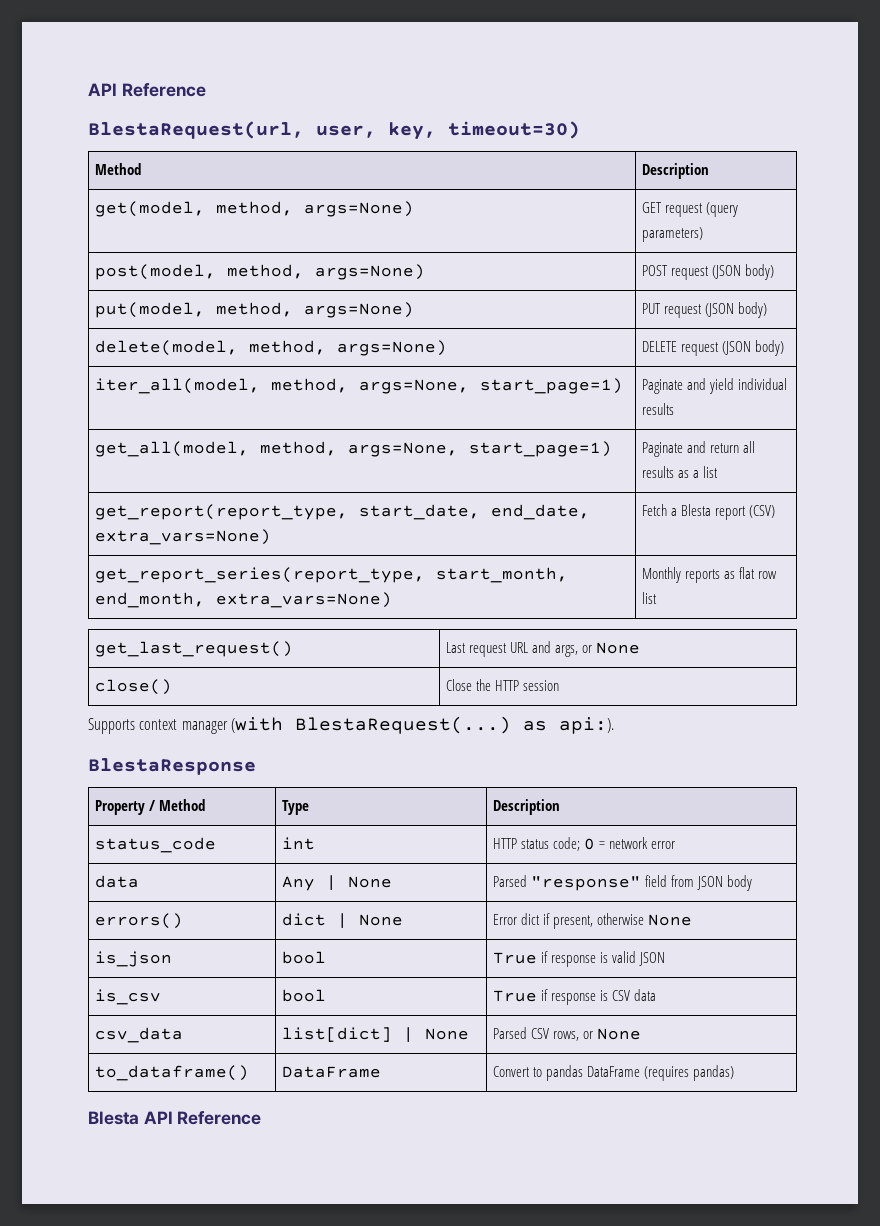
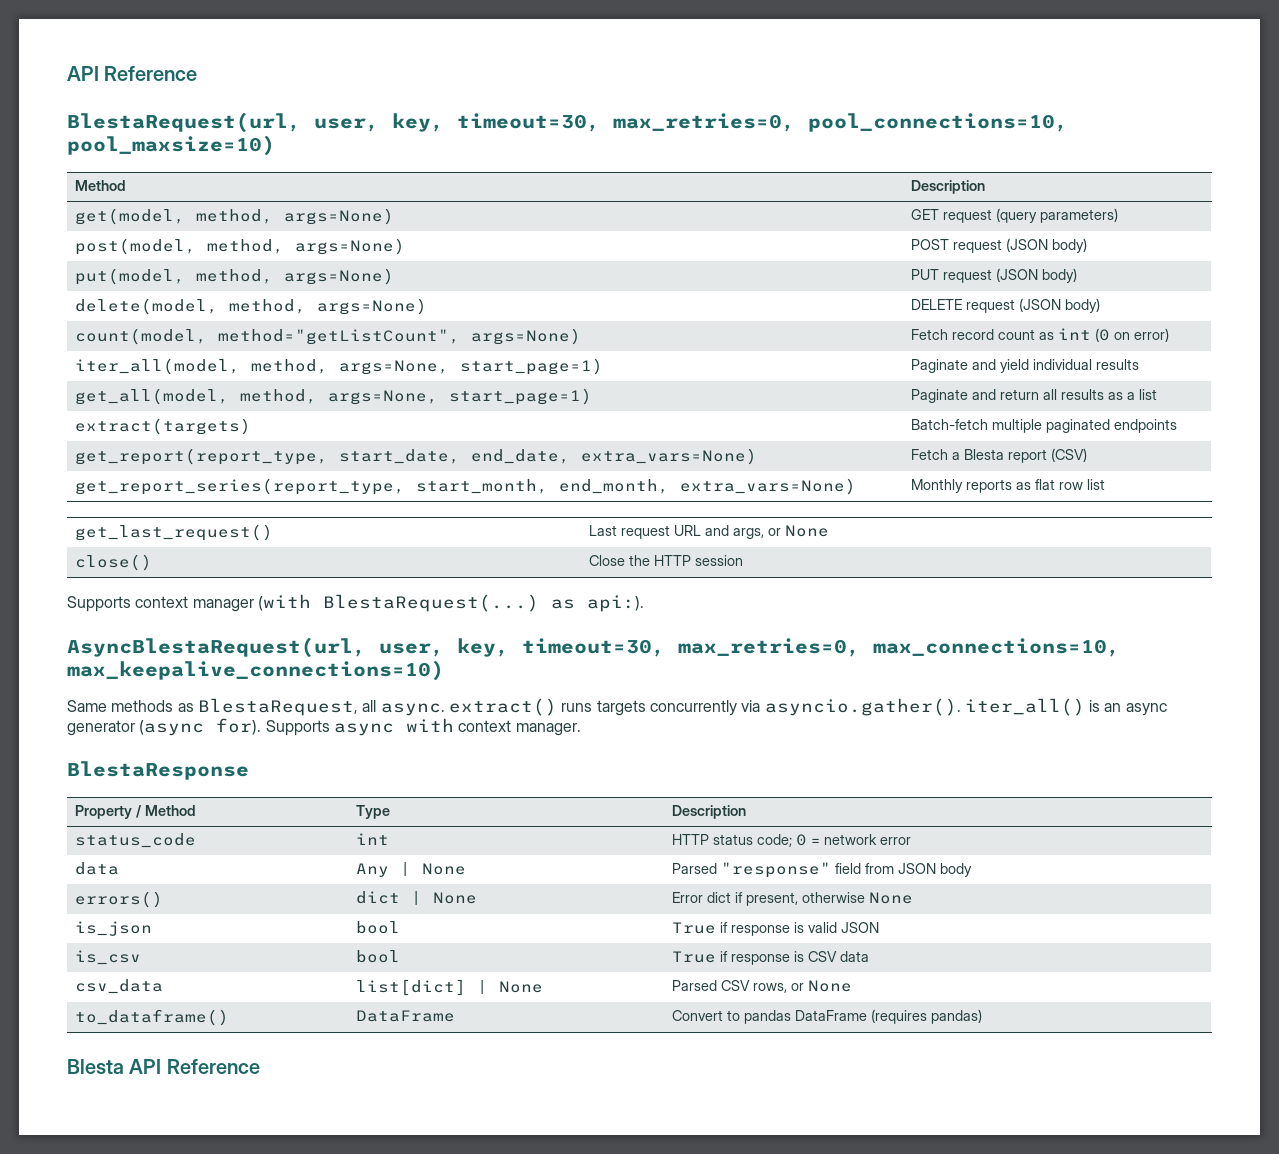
- BlestaRequest(url, user, key, timeout=30)
+ BlestaRequest(url, user, key, timeout=30, max_retries=0, pool_connections=10, pool_maxsize=10)
+ count(model, method="getListCount", args=None) | Fetch record count as int (0 on error)
+ extract(targets) | Batch-fetch multiple paginated endpoints
+ AsyncBlestaRequest(url, user, key, timeout=30, max_retries=0, max_connections=10, max_keepalive_connections=10)
+ Same methods as BlestaRequest, all async. extract() runs targets concurrently via asyncio.gather(). iter_all() is an async generator (async for). Supports async with context manager.

